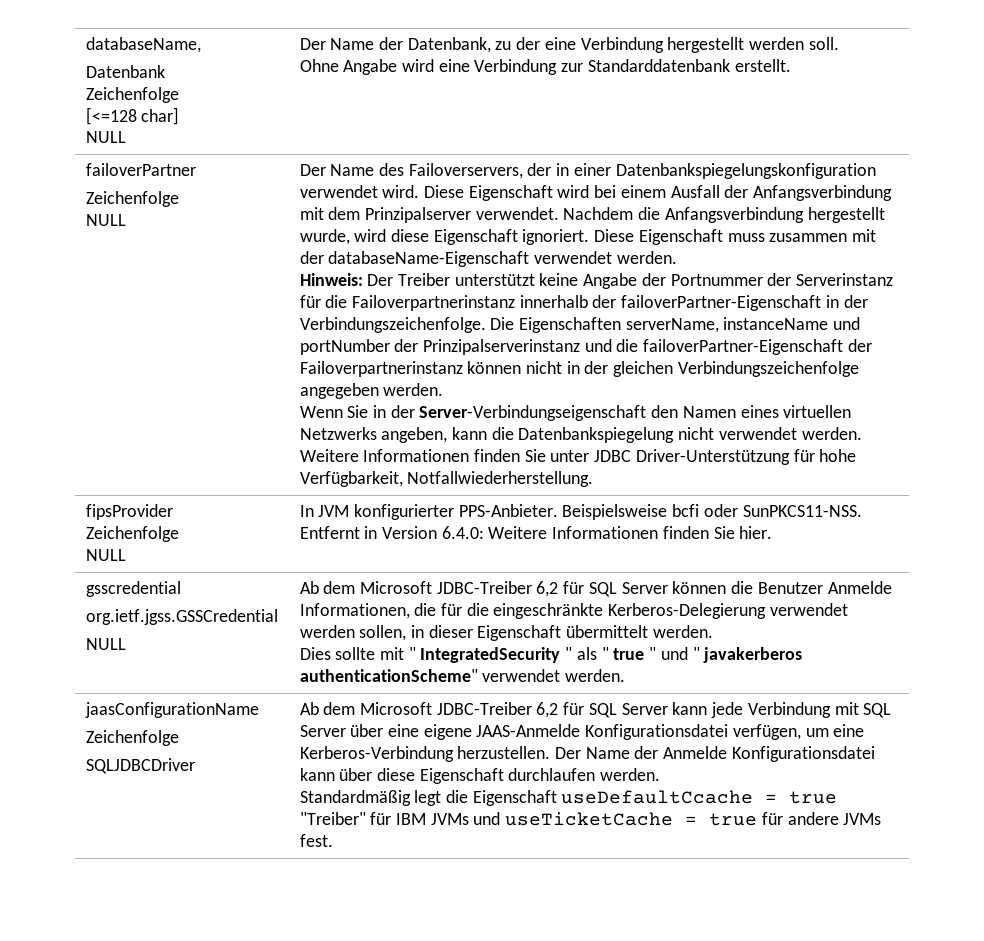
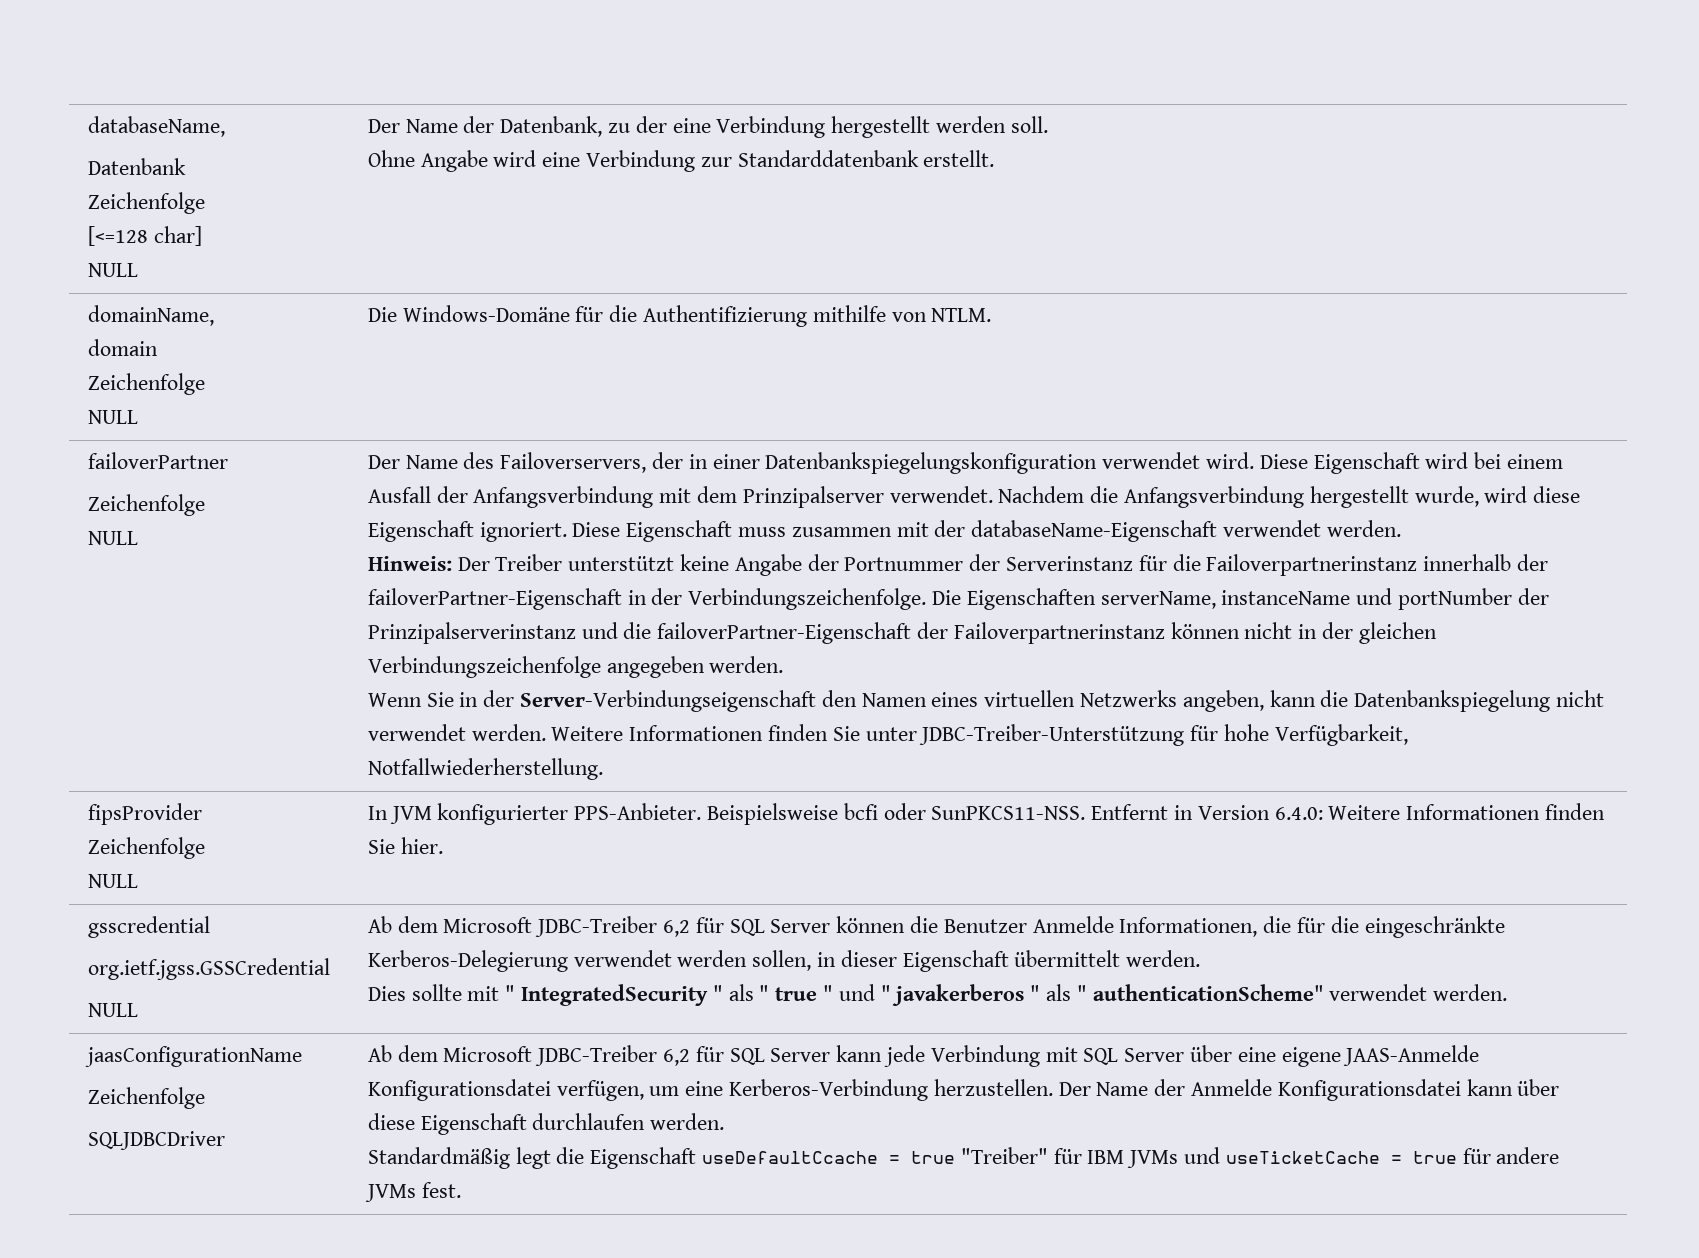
+ domainName,
+ domain
+ Zeichenfolge
+ NULL | Die Windows-Domäne für die Authentifizierung mithilfe von NTLM.
- Weitere Informationen finden Sie unter JDBC Driver-Unterstützung für hohe Verfügbarkeit, Notfallwiederherstellung.
+ Weitere Informationen finden Sie unter JDBC-Treiber-Unterstützung für hohe Verfügbarkeit, Notfallwiederherstellung.
- Dies sollte mit " IntegratedSecurity " als " true " und " javakerberos authenticationScheme" verwendet werden.
+ Dies sollte mit " IntegratedSecurity " als " true " und " javakerberos " als " authenticationScheme" verwendet werden.

